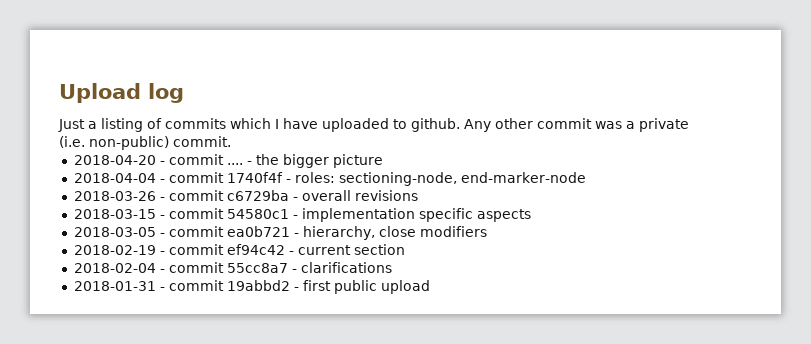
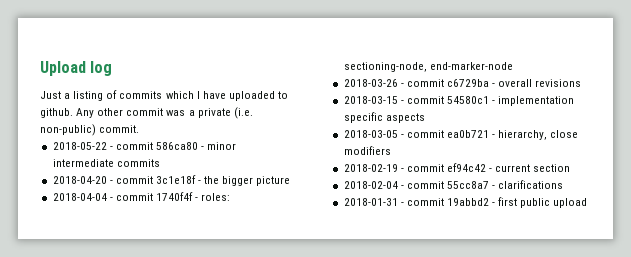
+ 2018-05-22 - commit 586ca80 - minor intermediate commits
- 2018-04-20 - commit .... - the bigger picture
+ 2018-04-20 - commit 3c1e18f - the bigger picture

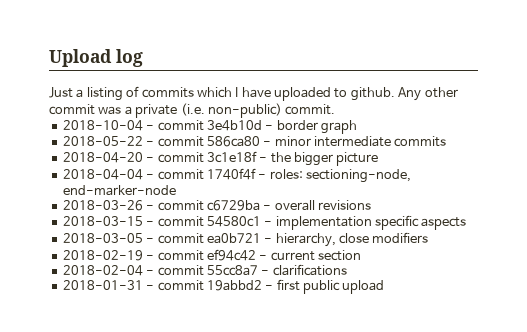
+ 2018-10-04 - commit 3e4b10d - border graph

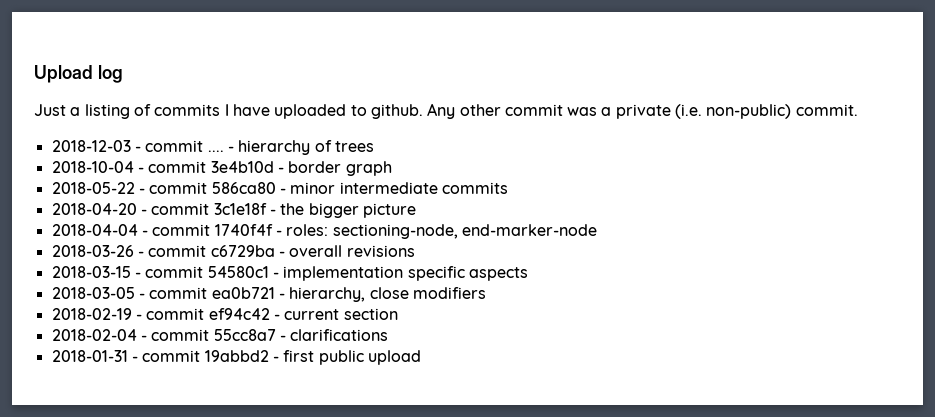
- Just a listing of commits which I have uploaded to github.
+ Just a listing of commits I have uploaded to github.
+ 2018-12-03 - commit .... - hierarchy of trees

